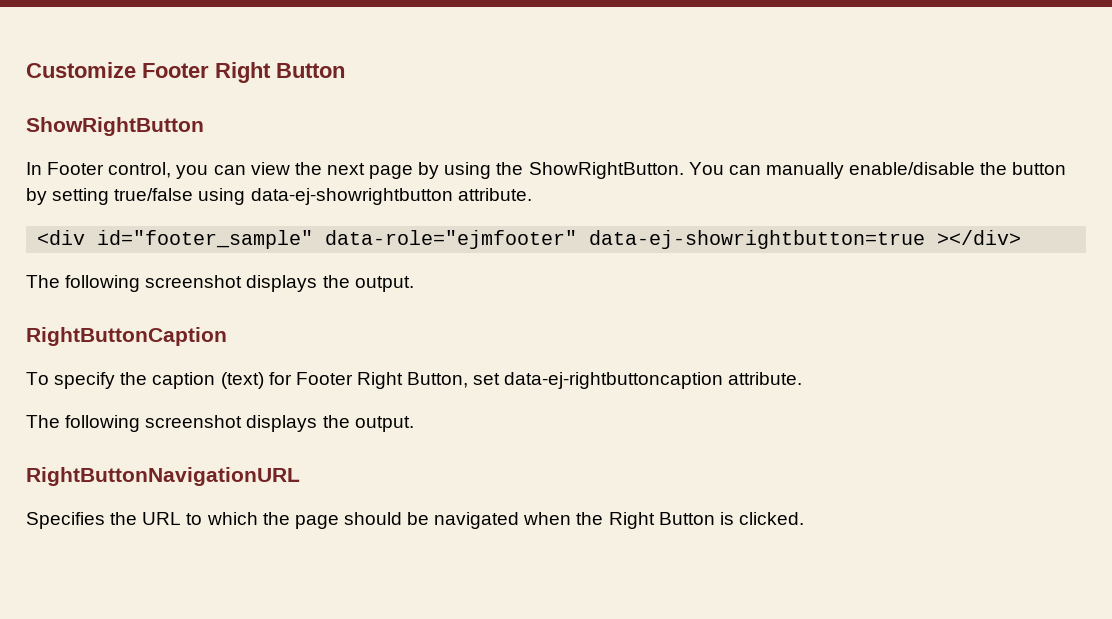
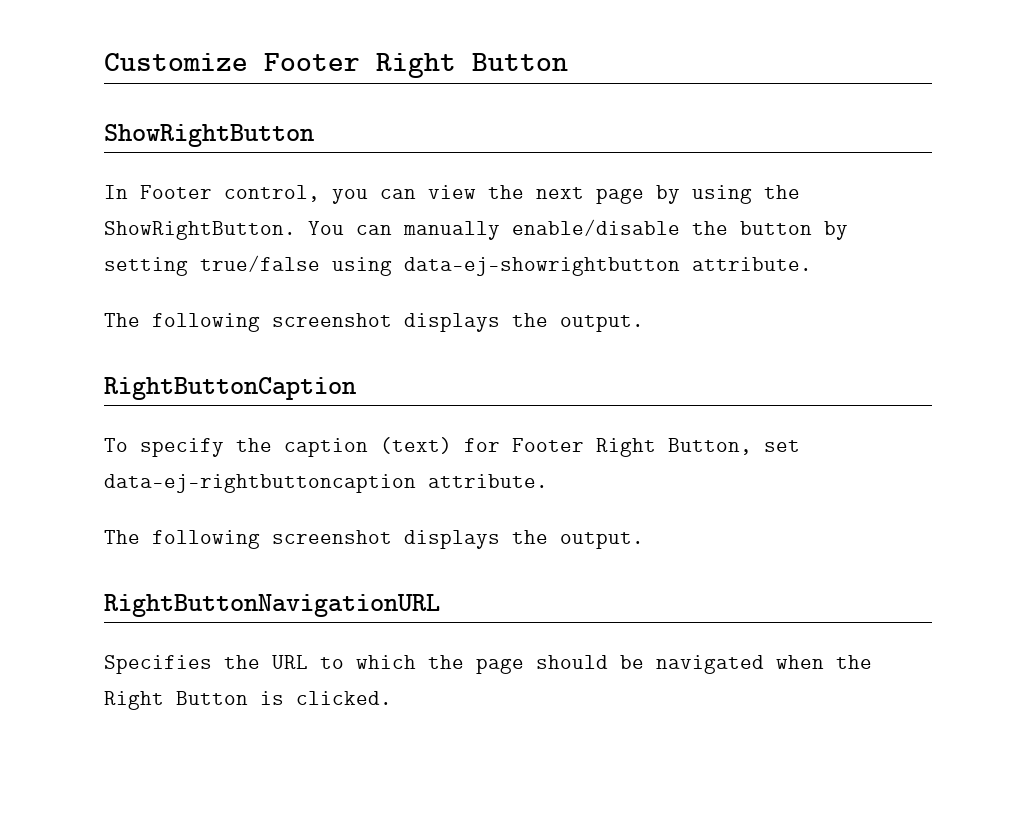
- <div id="footer_sample" data-role="ejmfooter" data-ej-showrightbutton=true ></div>

